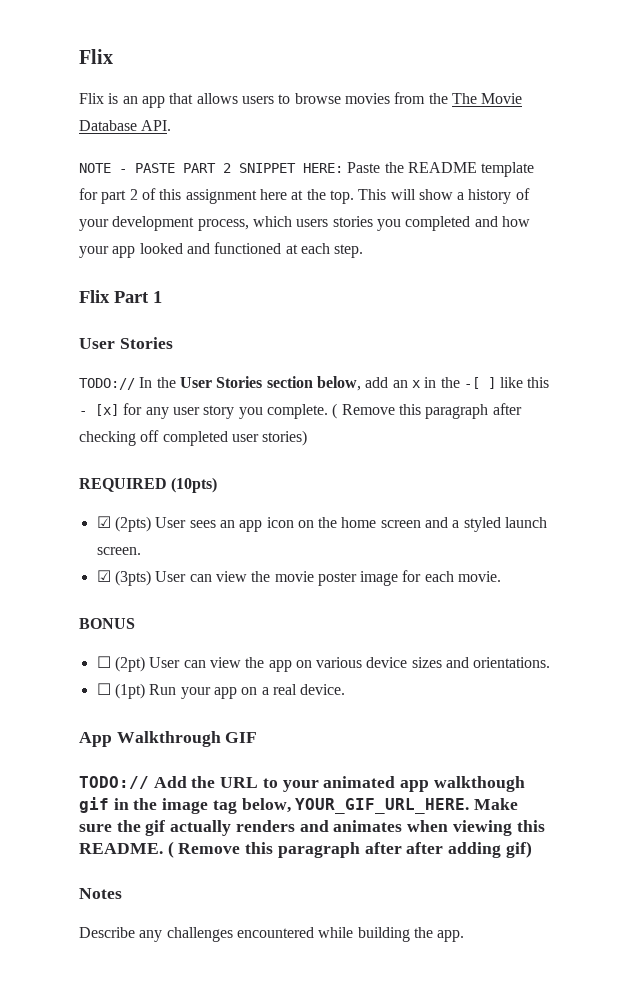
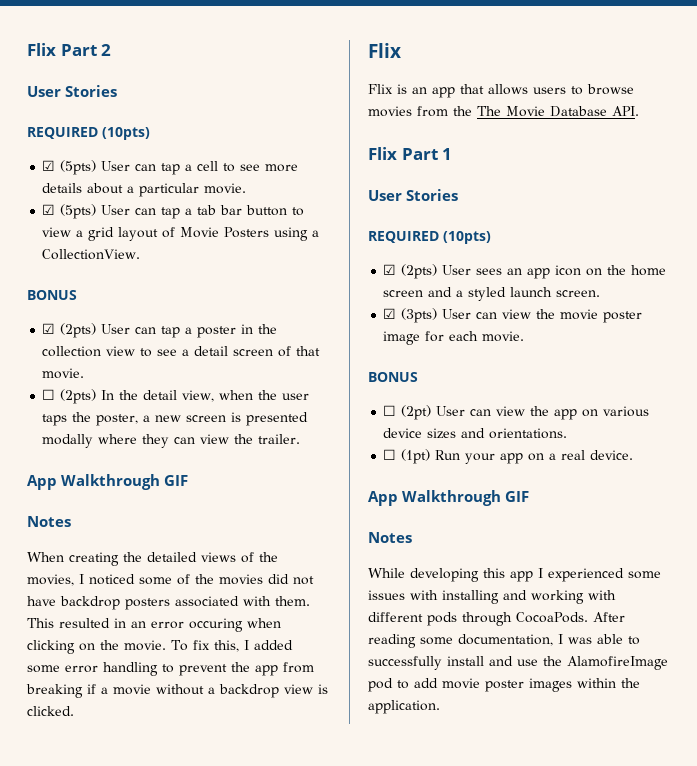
+ Flix Part 2
+ User Stories
+ REQUIRED (10pts)
+ ☑ (5pts) User can tap a cell to see more details about a particular movie.
+ ☑ (5pts) User can tap a tab bar button to view a grid layout of Movie Posters using a CollectionView.
+ BONUS
+ ☑ (2pts) User can tap a poster in the collection view to see a detail screen of that movie.
+ ☐ (2pts) In the detail view, when the user taps the poster, a new screen is presented modally where they can view the trailer.
+ App Walkthrough GIF
+ Notes
+ When creating the detailed views of the movies, I noticed some of the movies did not have backdrop posters associated with them. This resulted in an error occuring when clicking on the movie. To fix this, I added some error handling to prevent the app from breaking if a movie without a backdrop view is clicked.
- NOTE - PASTE PART 2 SNIPPET HERE: Paste the README template for part 2 of this assignment here at the top. This will show a history of your development process, which users stories you completed and how your app looked and functioned at each step.
- TODO:// In the User Stories section below, add an x in the -[ ] like this - [x] for any user story you complete. ( Remove this paragraph after checking off completed user stories)
  ☐ (1pt) Run your app on a real device.
  App Walkthrough GIF
- TODO:// Add the URL to your animated app walkthough gif in the image tag below, YOUR_GIF_URL_HERE. Make sure the gif actually renders and animates when viewing this README. ( Remove this paragraph after after adding gif)
  Notes
- Describe any challenges encountered while building the app.
+ While developing this app I experienced some issues with installing and working with different pods through CocoaPods. After reading some documentation, I was able to successfully install and use the AlamofireImage pod to add movie poster images within the application.

